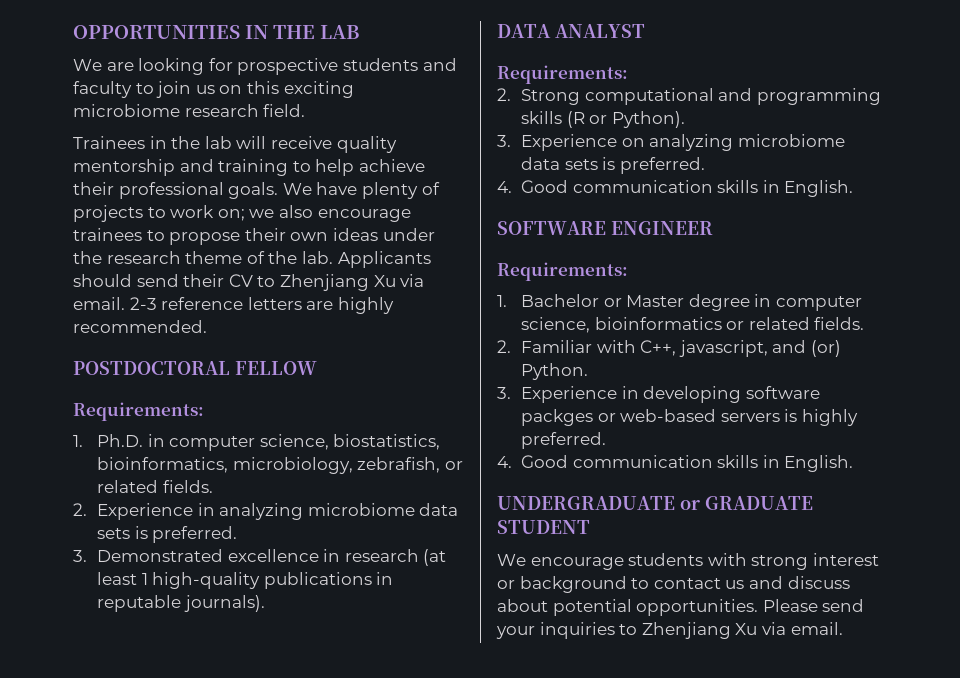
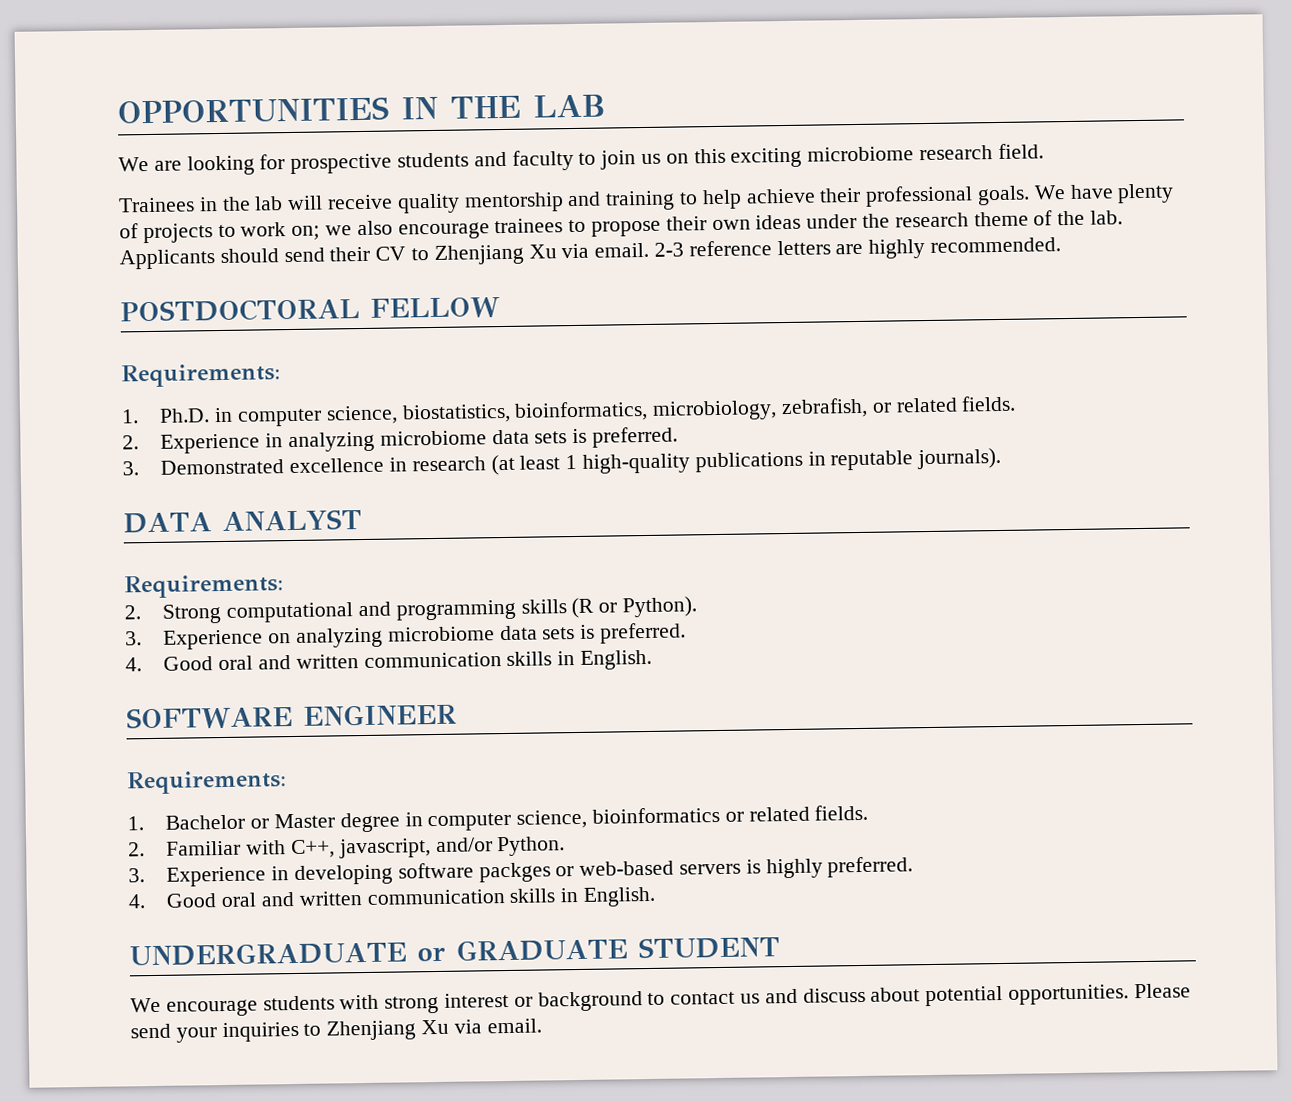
  3. Experience on analyzing microbiome data sets is preferred.
- 4. Good communication skills in English.
+ 4. Good oral and written communication skills in English.
- 2. Familiar with C++, javascript, and (or) Python.
+ 2. Familiar with C++, javascript, and/or Python.
  3. Experience in developing software packges or web-based servers is highly preferred.
- 4. Good communication skills in English.
+ 4. Good oral and written communication skills in English.

